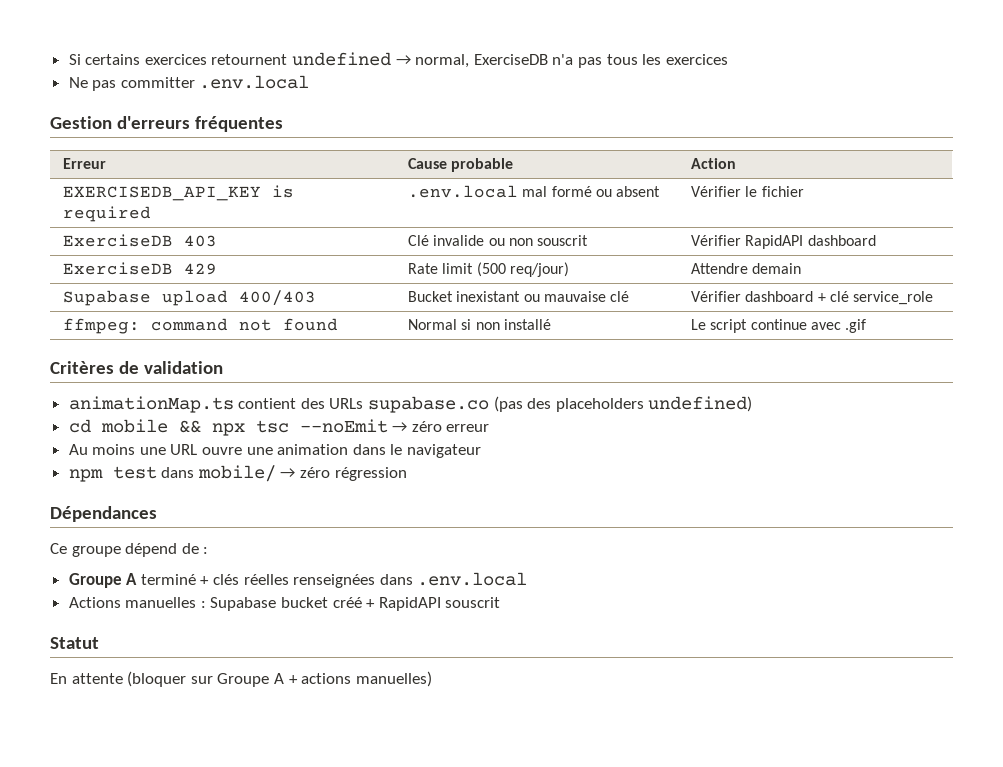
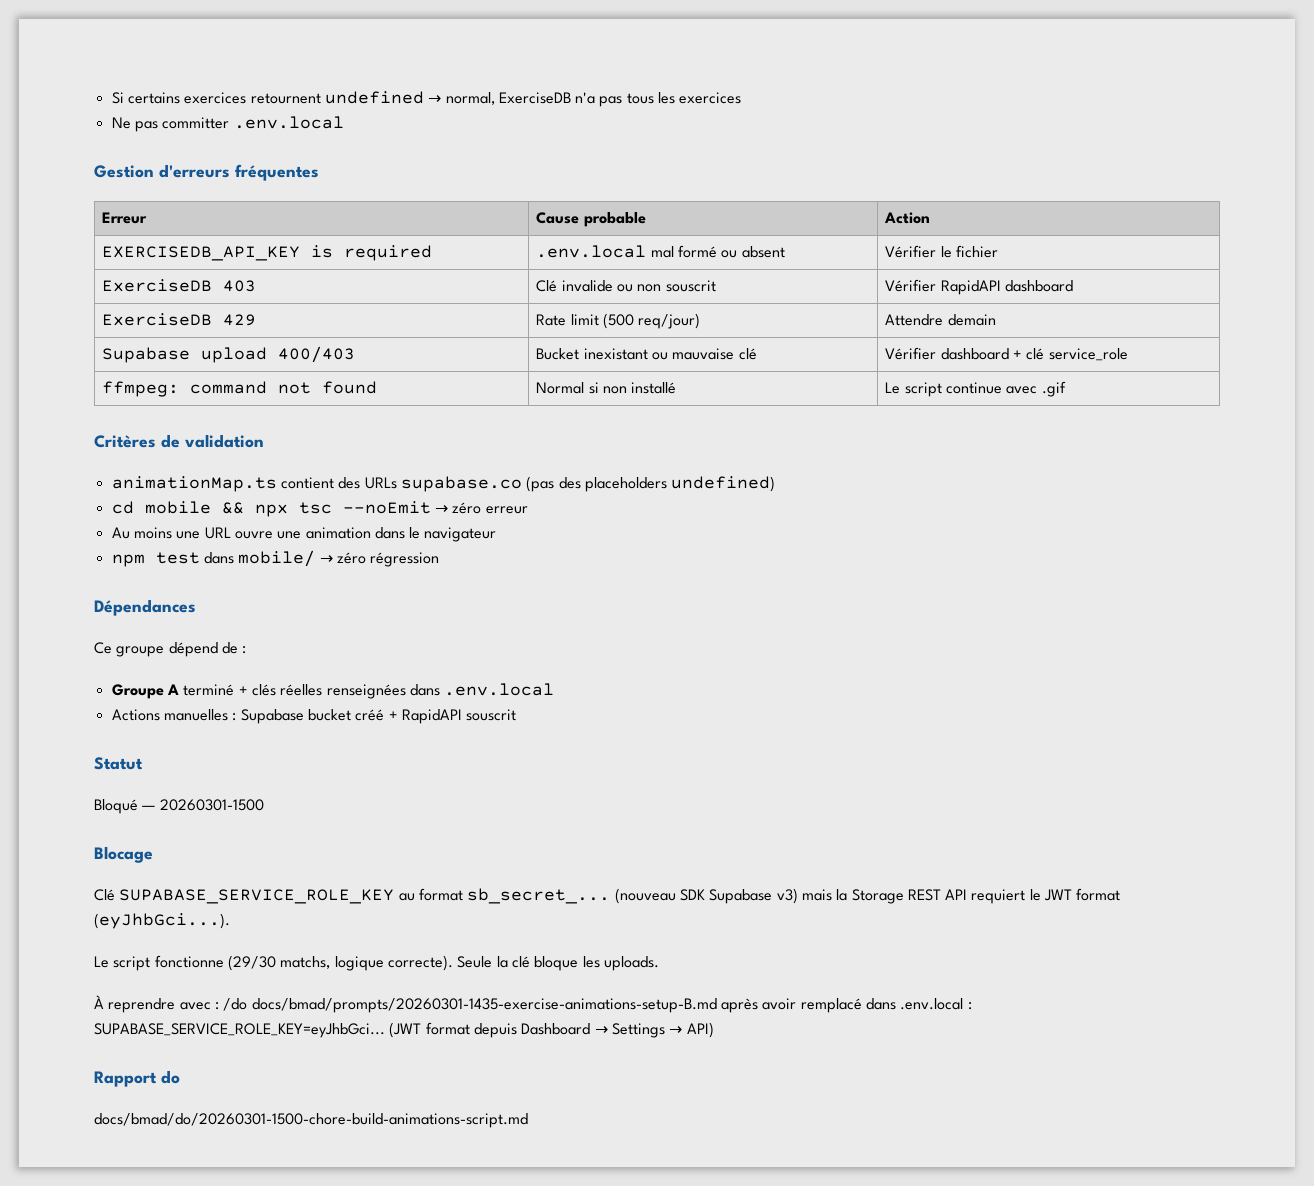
- En attente (bloquer sur Groupe A + actions manuelles)
+ Bloqué — 20260301-1500
+ Blocage
+ Clé SUPABASE_SERVICE_ROLE_KEY au format sb_secret_... (nouveau SDK Supabase v3) mais la Storage REST API requiert le JWT format (eyJhbGci...).
+ Le script fonctionne (29/30 matchs, logique correcte). Seule la clé bloque les uploads.
+ À reprendre avec : /do docs/bmad/prompts/20260301-1435-exercise-animations-setup-B.md après avoir remplacé dans .env.local : SUPABASE_SERVICE_ROLE_KEY=eyJhbGci... (JWT format depuis Dashboard → Settings → API)
+ Rapport do
+ docs/bmad/do/20260301-1500-chore-build-animations-script.md

